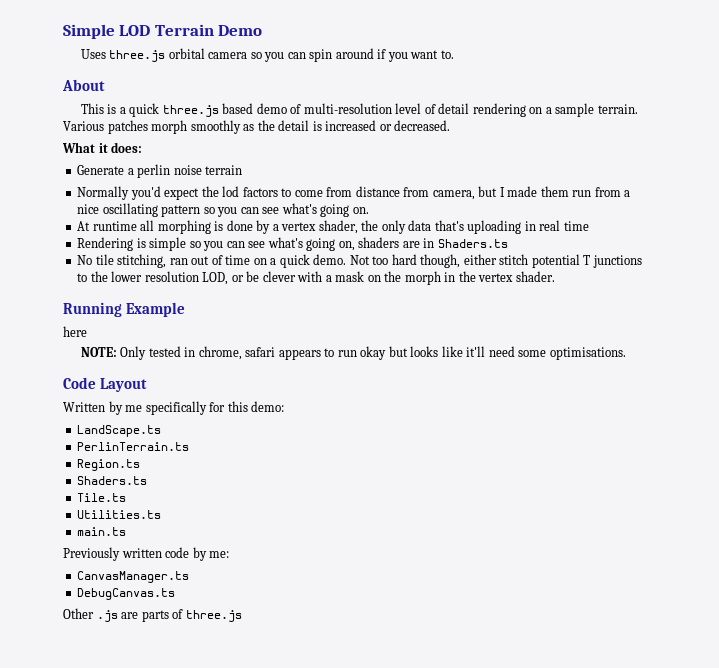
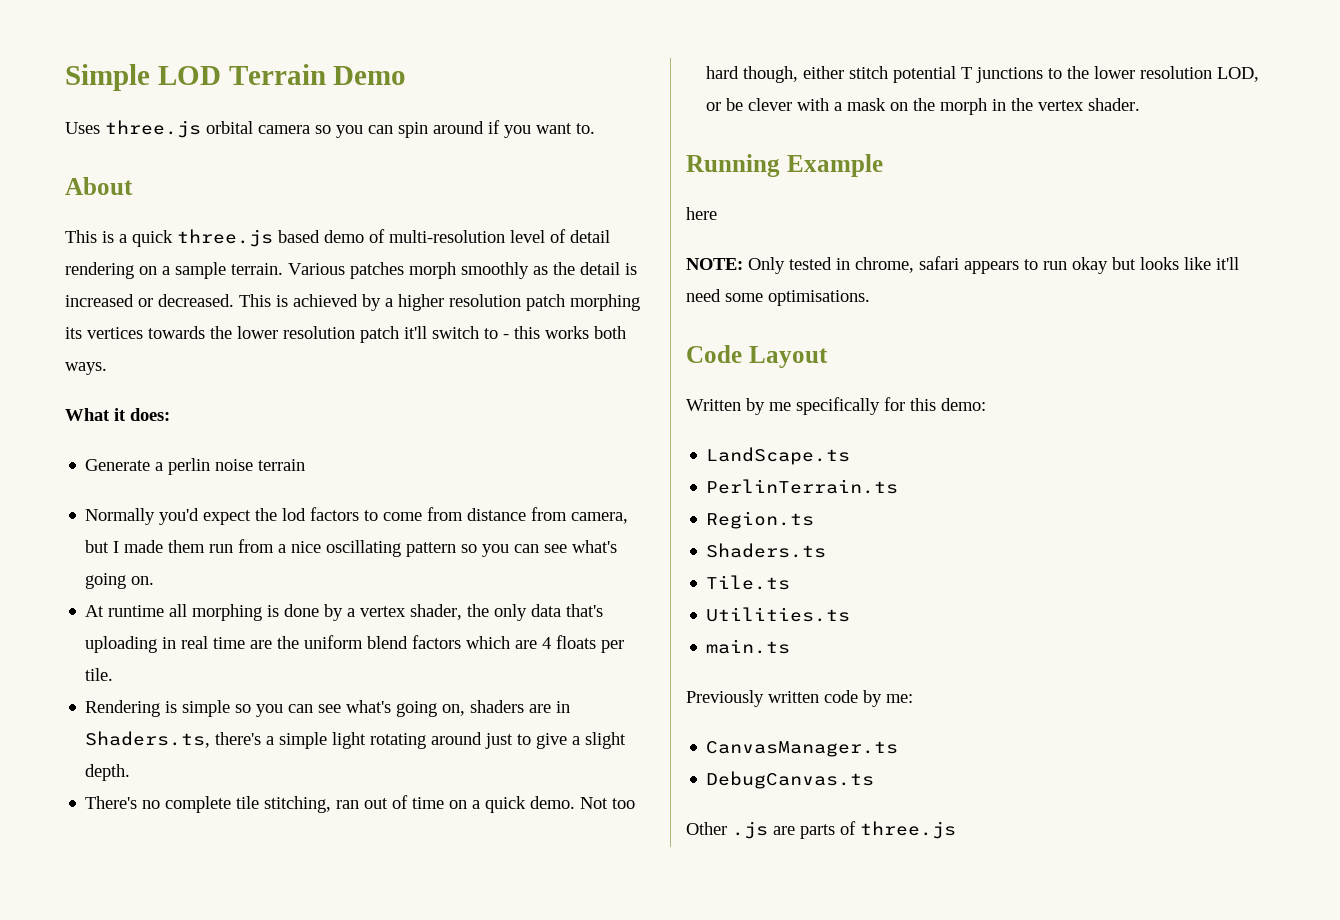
+ This is achieved by a higher resolution patch morphing its vertices towards the lower resolution patch it'll switch to - this works both ways.
- At runtime all morphing is done by a vertex shader, the only data that's uploading in real time
+ At runtime all morphing is done by a vertex shader, the only data that's uploading in real time are the uniform blend factors which are 4 floats per tile.
- Rendering is simple so you can see what's going on, shaders are in Shaders.ts
- No tile stitching, ran out of time on a quick demo.
+ Rendering is simple so you can see what's going on, shaders are in Shaders.ts, there's a simple light rotating around just to give a slight depth.
+ There's no complete tile stitching, ran out of time on a quick demo.

